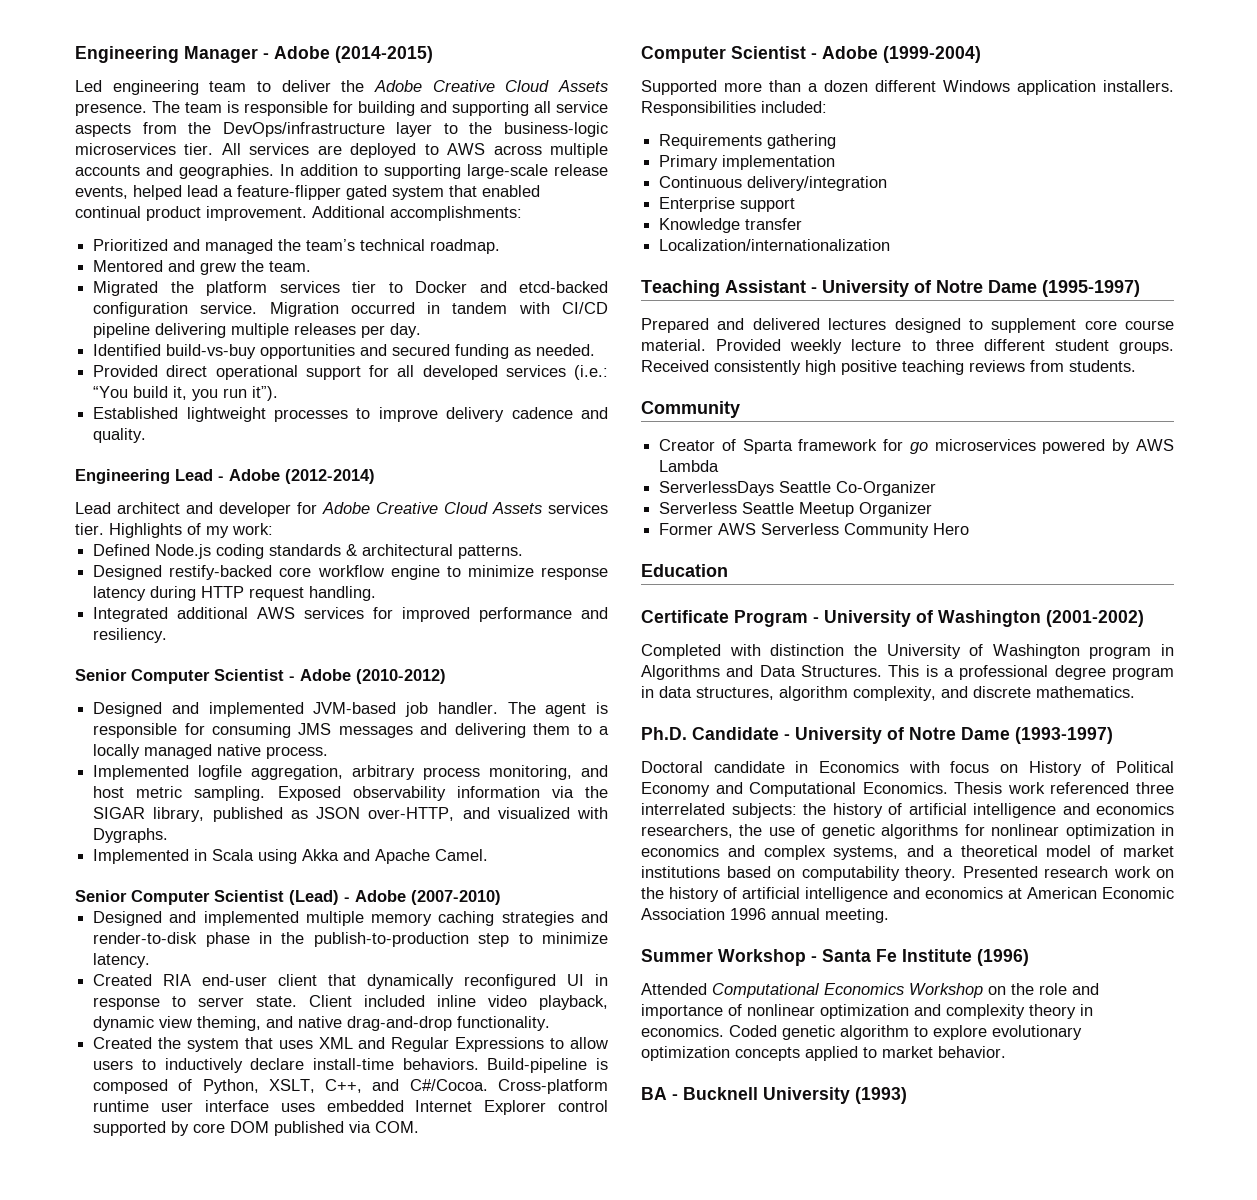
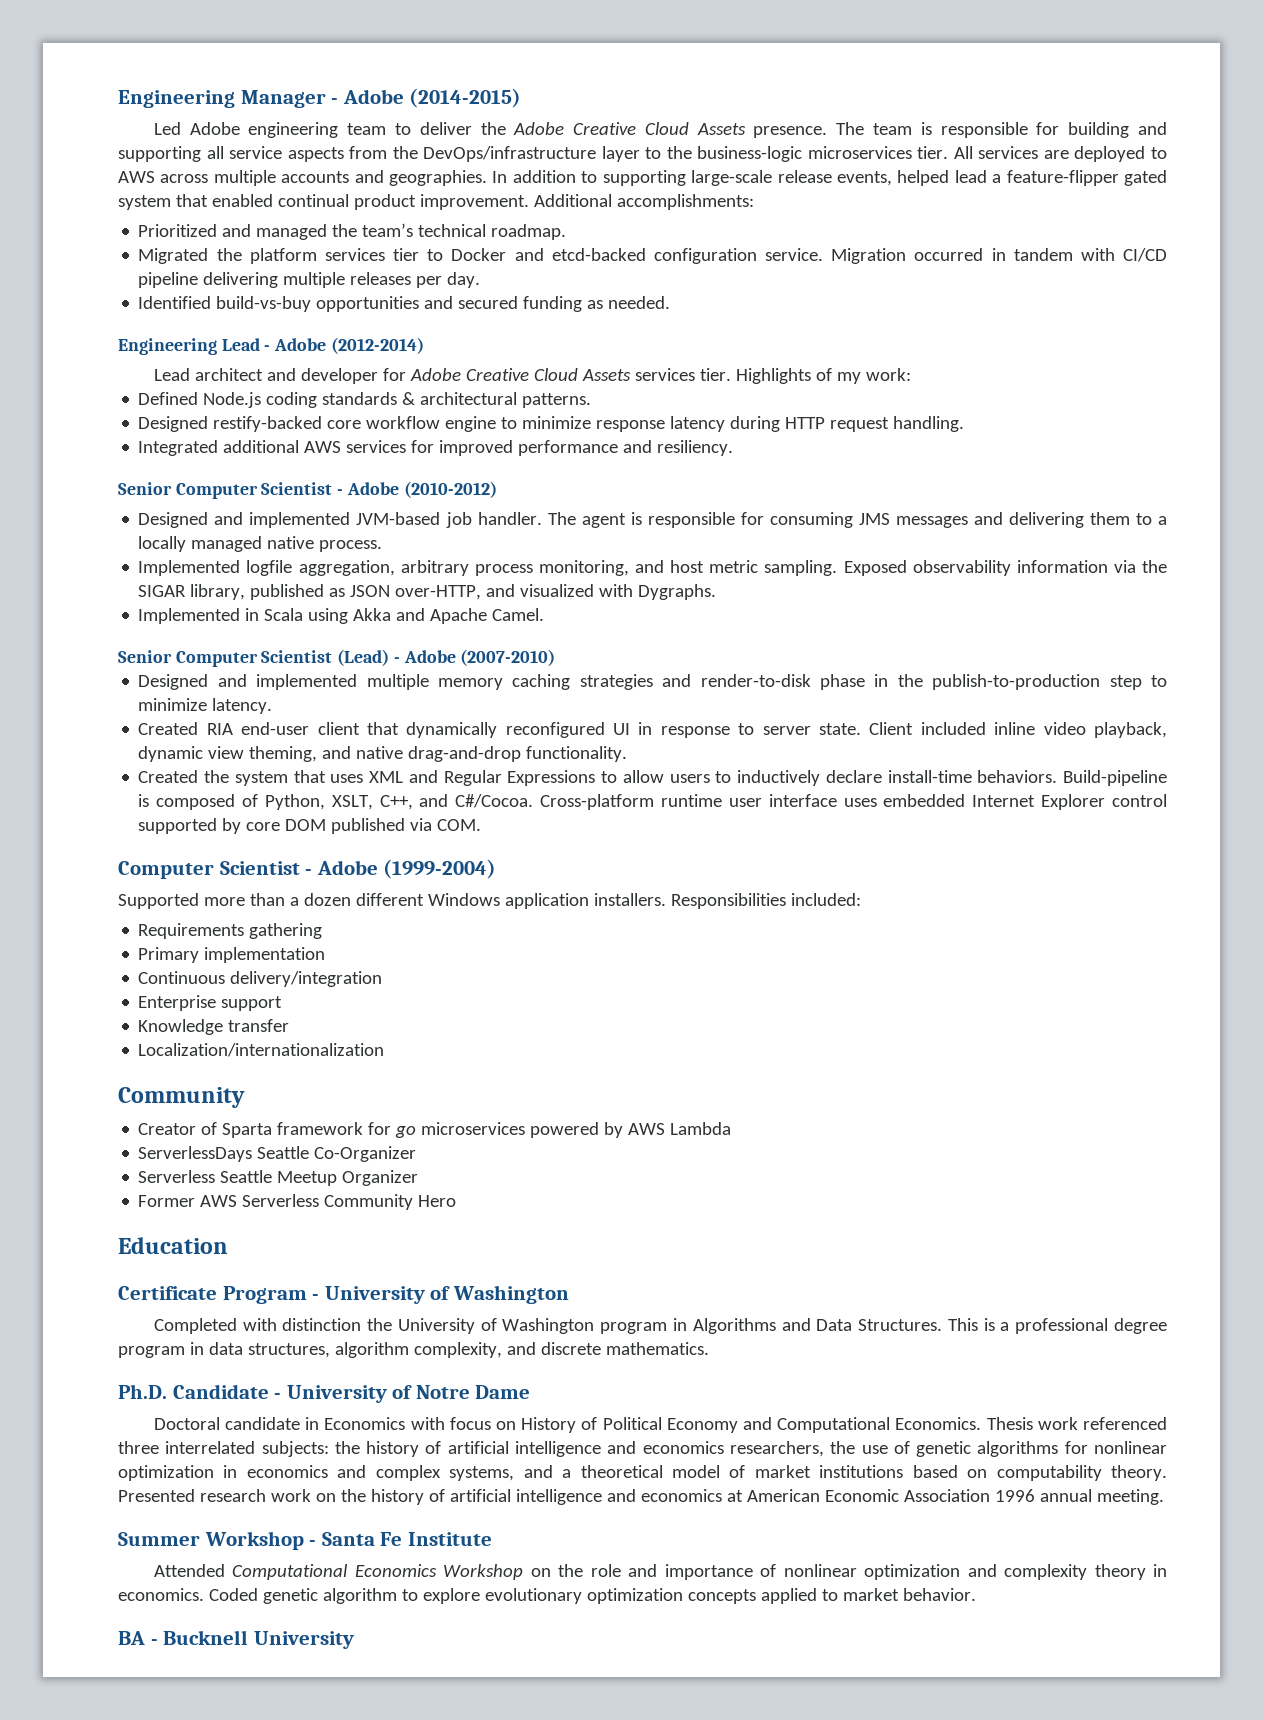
- Led engineering team to deliver the Adobe Creative Cloud Assets presence.
+ Led Adobe engineering team to deliver the Adobe Creative Cloud Assets presence.
- Mentored and grew the team.
- Provided direct operational support for all developed services (i.e.: “You build it, you run it”).
- Established lightweight processes to improve delivery cadence and quality.
- Teaching Assistant - University of Notre Dame (1995-1997)
- Prepared and delivered lectures designed to supplement core course material. Provided weekly lecture to three different student groups. Received consistently high positive teaching reviews from students.
- Certificate Program - University of Washington (2001-2002)
+ Certificate Program - University of Washington
- Ph.D. Candidate - University of Notre Dame (1993-1997)
+ Ph.D. Candidate - University of Notre Dame
- Summer Workshop - Santa Fe Institute (1996)
+ Summer Workshop - Santa Fe Institute
- BA - Bucknell University (1993)
+ BA - Bucknell University

